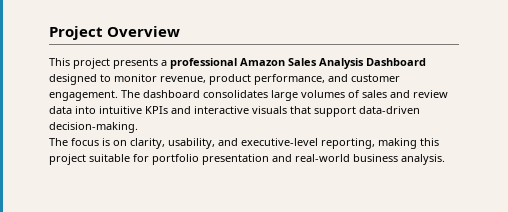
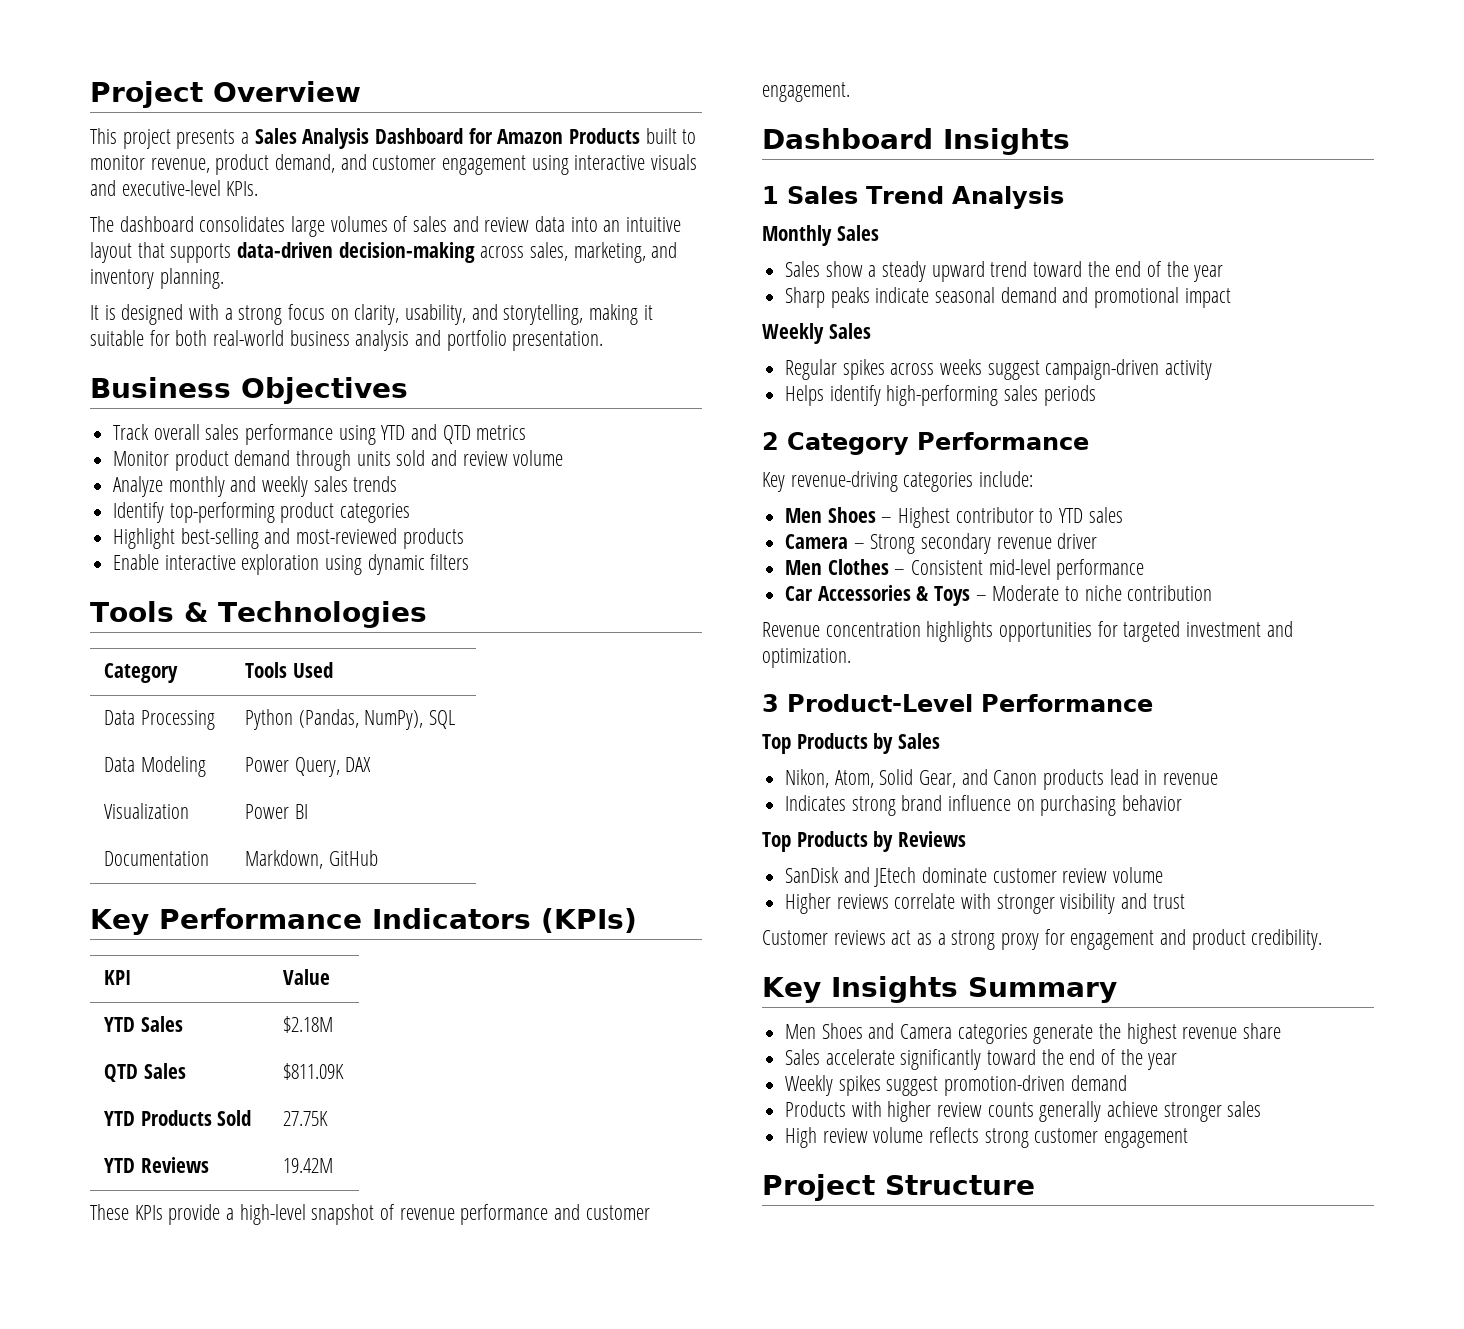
- This project presents a professional Amazon Sales Analysis Dashboard designed to monitor revenue, product performance, and customer engagement. The dashboard consolidates large volumes of sales and review data into intuitive KPIs and interactive visuals that support data-driven decision-making.
- The focus is on clarity, usability, and executive-level reporting, making this project suitable for portfolio presentation and real-world business analysis.
+ This project presents a Sales Analysis Dashboard for Amazon Products built to monitor revenue, product demand, and customer engagement using interactive visuals and executive-level KPIs.
+ The dashboard consolidates large volumes of sales and review data into an intuitive layout that supports data-driven decision-making across sales, marketing, and inventory planning.
+ It is designed with a strong focus on clarity, usability, and storytelling, making it suitable for both real-world business analysis and portfolio presentation.
+ Business Objectives
+ Track overall sales performance using YTD and QTD metrics
+ Monitor product demand through units sold and review volume
+ Analyze monthly and weekly sales trends
+ Identify top-performing product categories
+ Highlight best-selling and most-reviewed products
+ Enable interactive exploration using dynamic filters
+ Tools & Technologies
+ Category | Tools Used
+ Data Processing | Python (Pandas, NumPy), SQL
+ Data Modeling | Power Query, DAX
+ Visualization | Power BI
+ Documentation | Markdown, GitHub
+ Key Performance Indicators (KPIs)
+ KPI | Value
+ YTD Sales | $2.18M
+ QTD Sales | $811.09K
+ YTD Products Sold | 27.75K
+ YTD Reviews | 19.42M
+ These KPIs provide a high-level snapshot of revenue performance and customer engagement.
+ Dashboard Insights
+ 1 Sales Trend Analysis
+ Monthly Sales
+ Sales show a steady upward trend toward the end of the year
+ Sharp peaks indicate seasonal demand and promotional impact
+ Weekly Sales
+ Regular spikes across weeks suggest campaign-driven activity
+ Helps identify high-performing sales periods
+ 2 Category Performance
+ Key revenue-driving categories include:
+ Men Shoes – Highest contributor to YTD sales
+ Camera – Strong secondary revenue driver
+ Men Clothes – Consistent mid-level performance
+ Car Accessories & Toys – Moderate to niche contribution
+ Revenue concentration highlights opportunities for targeted investment and optimization.
+ 3 Product-Level Performance
+ Top Products by Sales
+ Nikon, Atom, Solid Gear, and Canon products lead in revenue
+ Indicates strong brand influence on purchasing behavior
+ Top Products by Reviews
+ SanDisk and JEtech dominate customer review volume
+ Higher reviews correlate with stronger visibility and trust
+ Customer reviews act as a strong proxy for engagement and product credibility.
+ Key Insights Summary
+ Men Shoes and Camera categories generate the highest revenue share
+ Sales accelerate significantly toward the end of the year
+ Weekly spikes suggest promotion-driven demand
+ Products with higher review counts generally achieve stronger sales
+ High review volume reflects strong customer engagement
+ Project Structure

